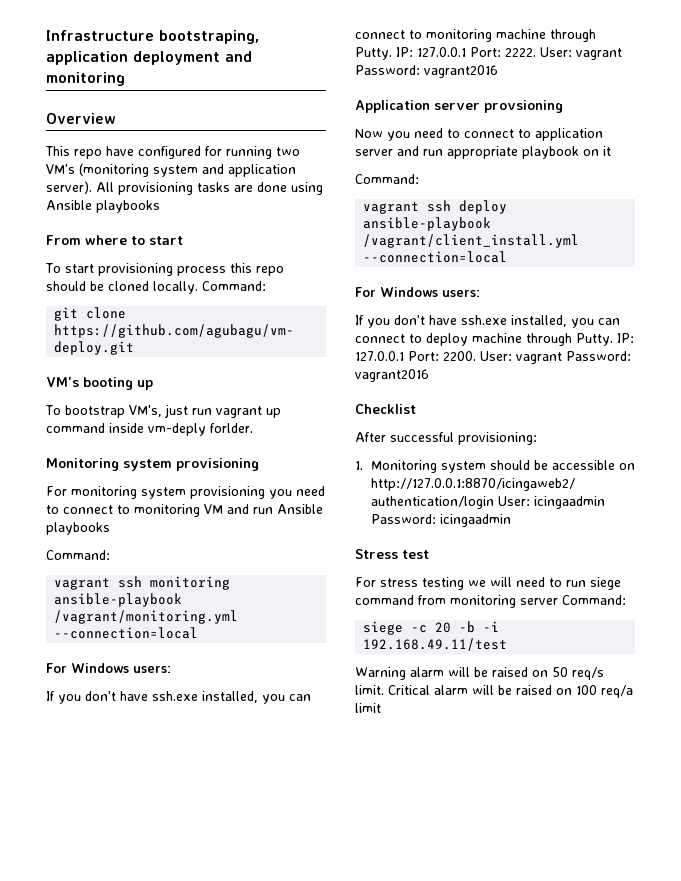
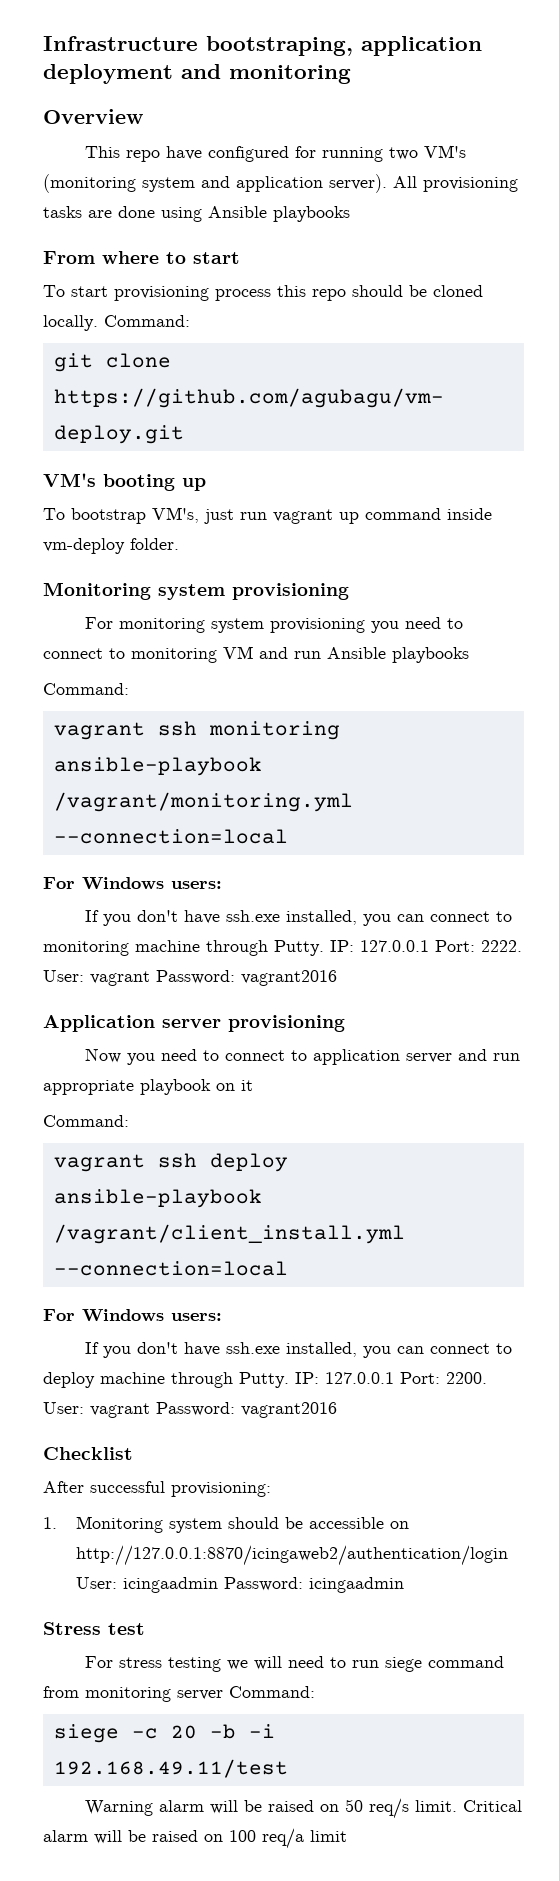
- To bootstrap VM's, just run vagrant up command inside vm-deply forlder.
+ To bootstrap VM's, just run vagrant up command inside vm-deploy folder.
- Application server provsioning
+ Application server provisioning

